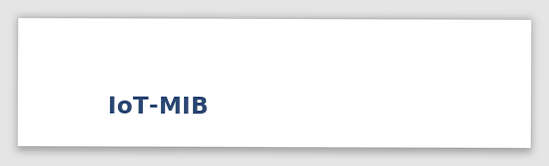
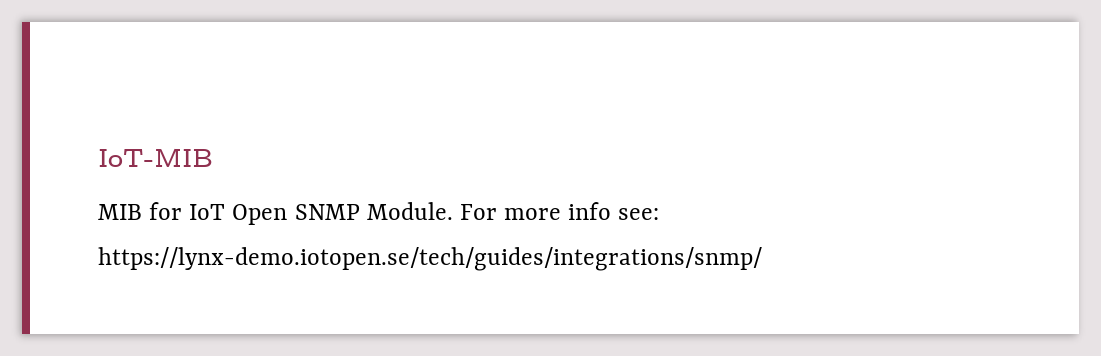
+ MIB for IoT Open SNMP Module. For more info see: https://lynx-demo.iotopen.se/tech/guides/integrations/snmp/

